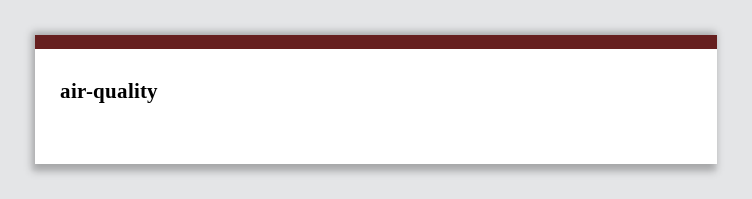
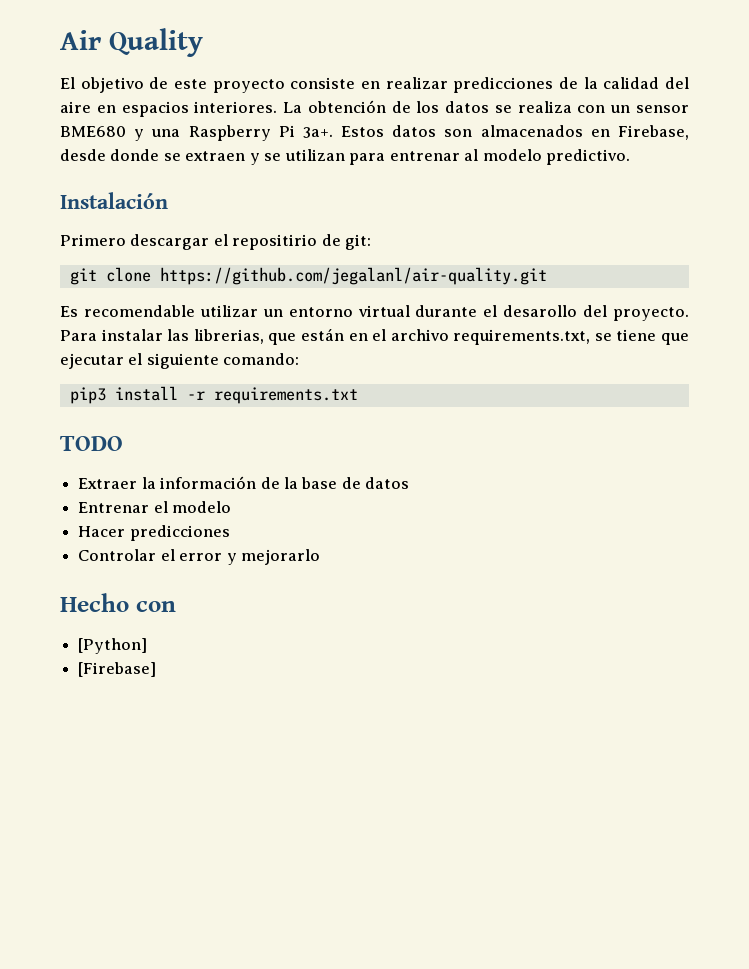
- air-quality
+ Air Quality
+ El objetivo de este proyecto consiste en realizar predicciones de la calidad del aire en espacios interiores. La obtención de los datos se realiza con un sensor BME680 y una Raspberry Pi 3a+. Estos datos son almacenados en Firebase, desde donde se extraen y se utilizan para entrenar al modelo predictivo.
+ Instalación
+ Primero descargar el repositirio de git:
+ git clone https://github.com/jegalanl/air-quality.git
+ Es recomendable utilizar un entorno virtual durante el desarollo del proyecto. Para instalar las librerias, que están en el archivo requirements.txt, se tiene que ejecutar el siguiente comando:
+ pip3 install -r requirements.txt
+ TODO
+ Extraer la información de la base de datos
+ Entrenar el modelo
+ Hacer predicciones
+ Controlar el error y mejorarlo
+ Hecho con
+ [Python]
+ [Firebase]

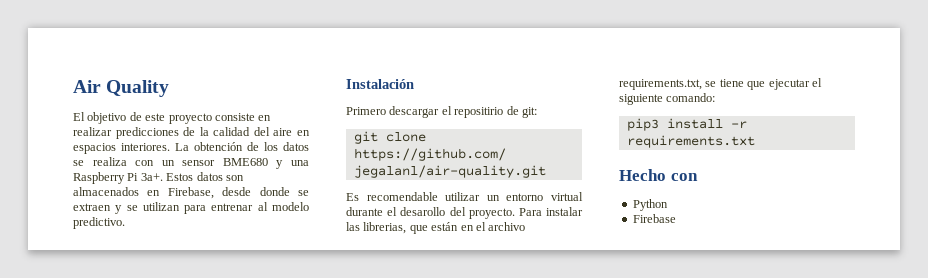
- TODO
- Extraer la información de la base de datos
- Entrenar el modelo
- Hacer predicciones
- Controlar el error y mejorarlo
- [Python]
- [Firebase]
+ Python
+ Firebase

